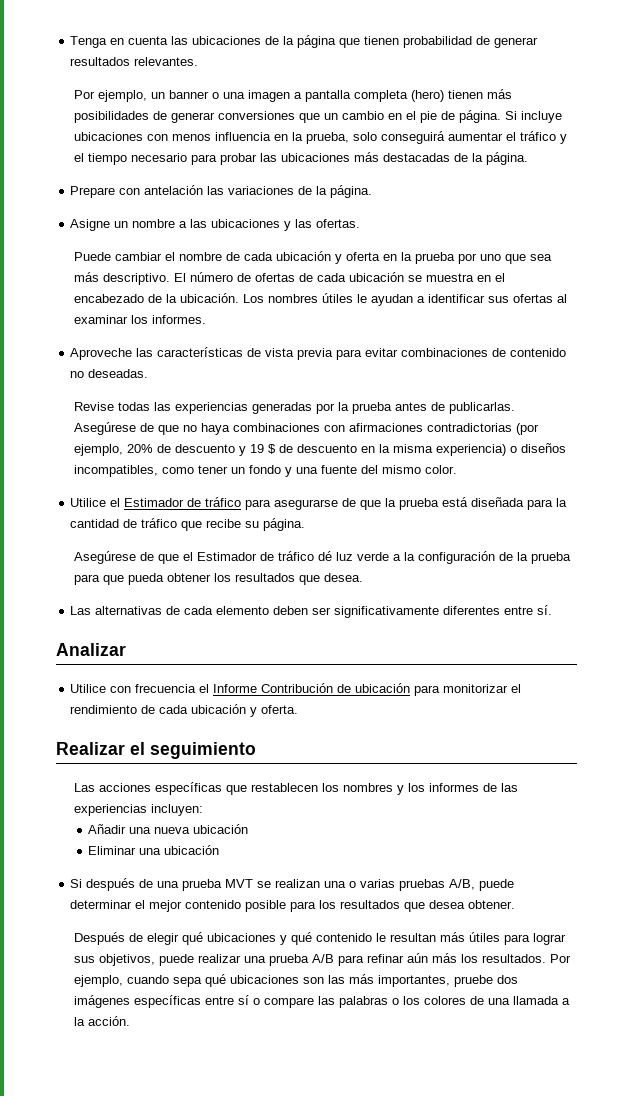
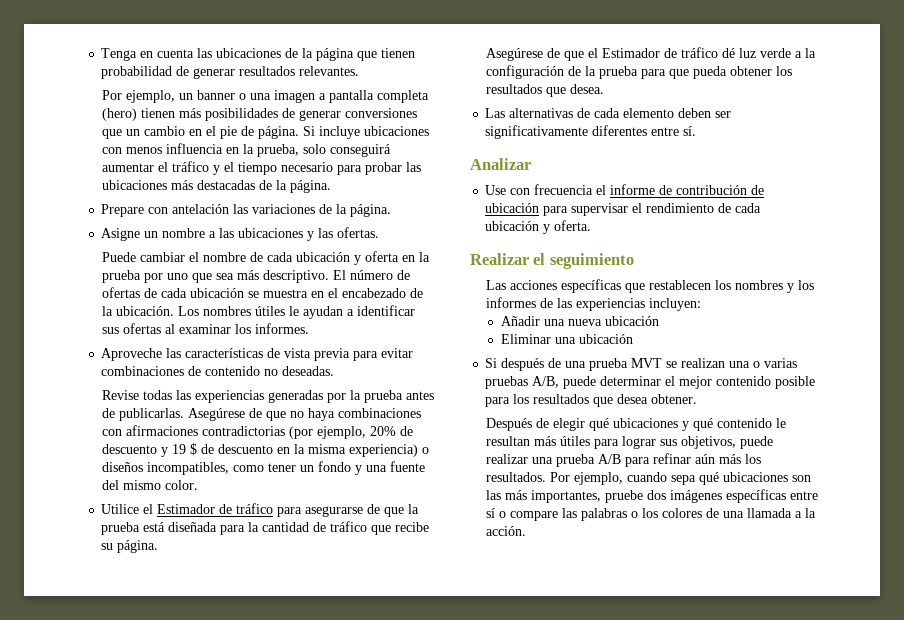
- Utilice con frecuencia el Informe Contribución de ubicación para monitorizar el rendimiento de cada ubicación y oferta.
+ Use con frecuencia el informe de contribución de ubicación para supervisar el rendimiento de cada ubicación y oferta.

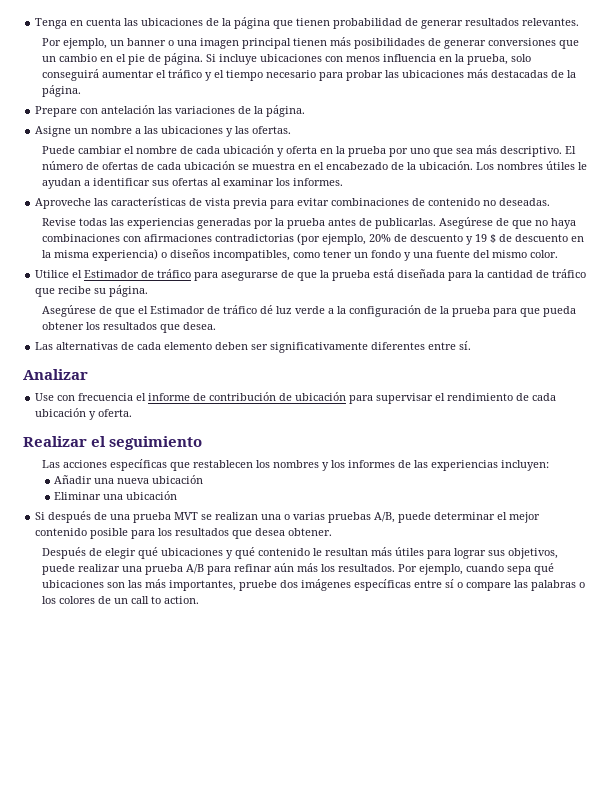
- Por ejemplo, un banner o una imagen a pantalla completa (hero) tienen más posibilidades de generar conversiones que un cambio en el pie de página.
+ Por ejemplo, un banner o una imagen principal tienen más posibilidades de generar conversiones que un cambio en el pie de página.
- Por ejemplo, cuando sepa qué ubicaciones son las más importantes, pruebe dos imágenes específicas entre sí o compare las palabras o los colores de una llamada a la acción.
+ Por ejemplo, cuando sepa qué ubicaciones son las más importantes, pruebe dos imágenes específicas entre sí o compare las palabras o los colores de un call to action.

